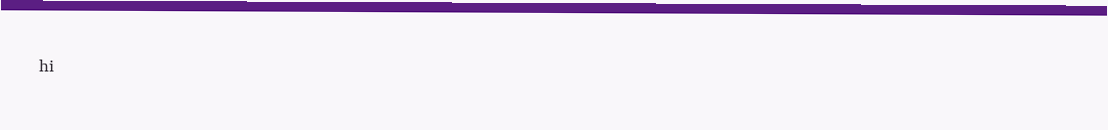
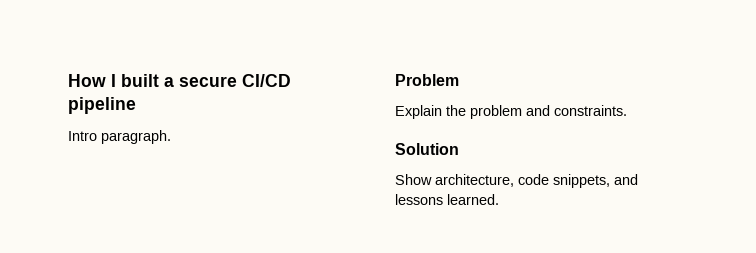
- hi
+ How I built a secure CI/CD pipeline
+ Intro paragraph.
+ Problem
+ Explain the problem and constraints.
+ Solution
+ Show architecture, code snippets, and lessons learned.

